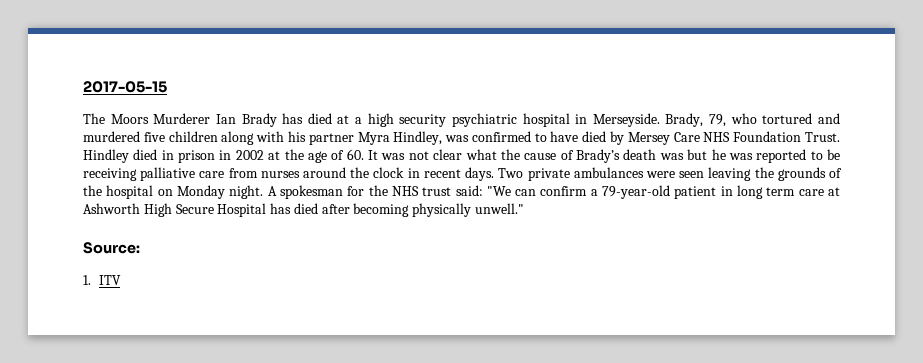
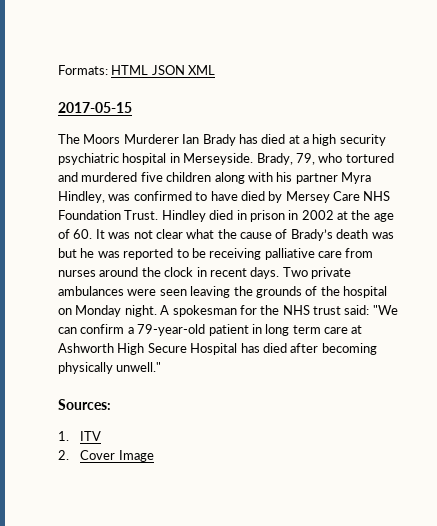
+ Formats: HTML JSON XML
- Source:
+ Sources:
+ 2. Cover Image

